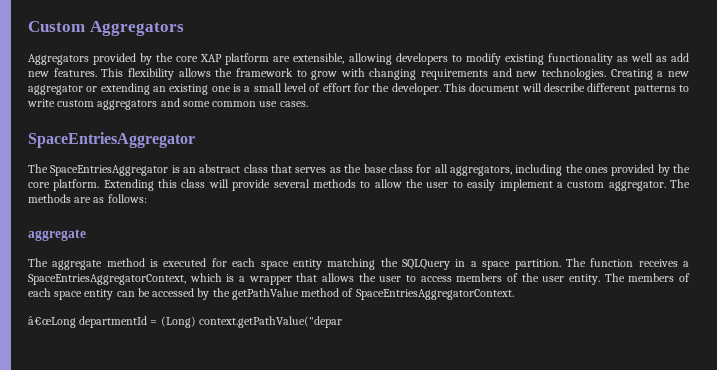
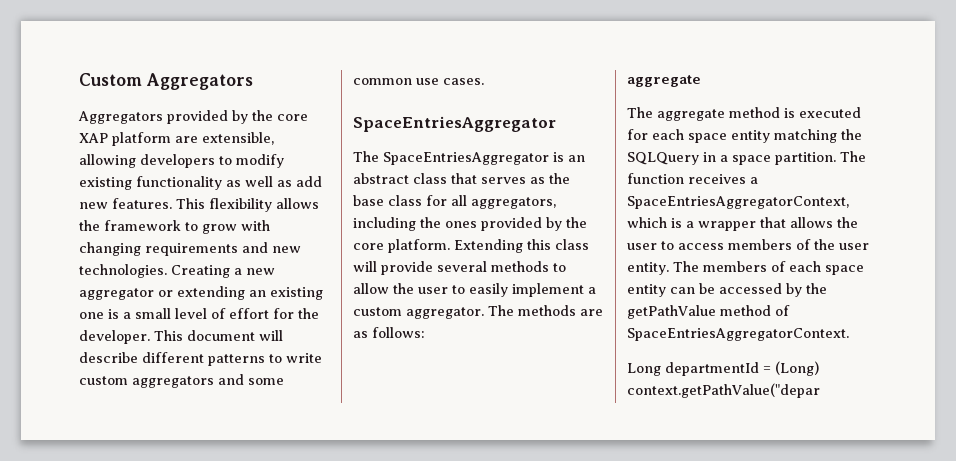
- â€œLong departmentId = (Long) context.getPathValue("depar
+ Long departmentId = (Long) context.getPathValue("depar

